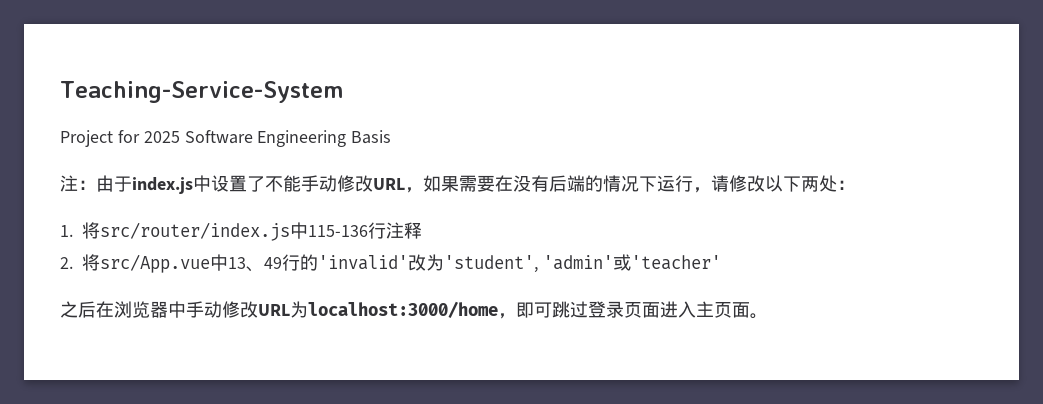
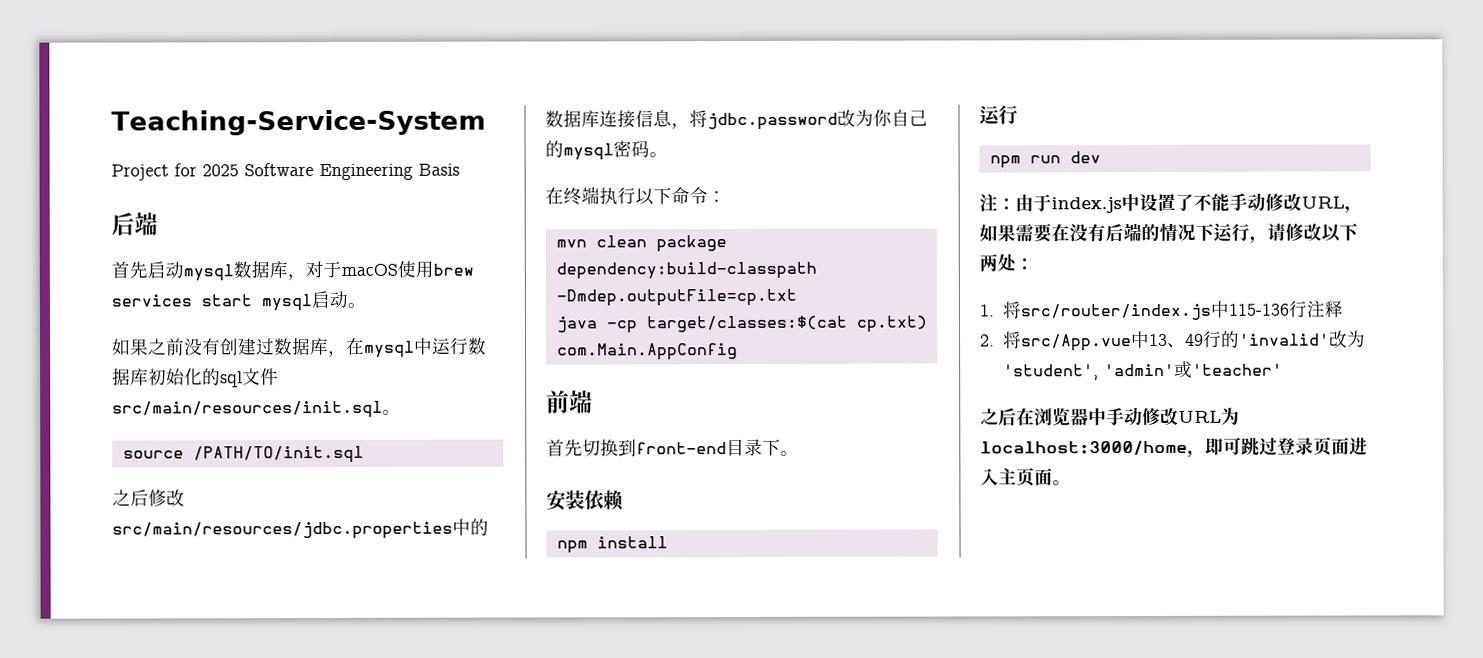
  Project for 2025 Software Engineering Basis
+ 后端
+ 首先启动mysql数据库，对于macOS使用brew services start mysql启动。
+ 如果之前没有创建过数据库，在mysql中运行数据库初始化的sql文件src/main/resources/init.sql。
+ source /PATH/TO/init.sql
+ 之后修改src/main/resources/jdbc.properties中的数据库连接信息，将jdbc.password改为你自己的mysql密码。
+ 在终端执行以下命令：
+ mvn clean package dependency:build-classpath -Dmdep.outputFile=cp.txt
+ java -cp target/classes:$(cat cp.txt) com.Main.AppConfig
+ 前端
+ 首先切换到front-end目录下。
+ 安装依赖
+ npm install
+ 运行
+ npm run dev

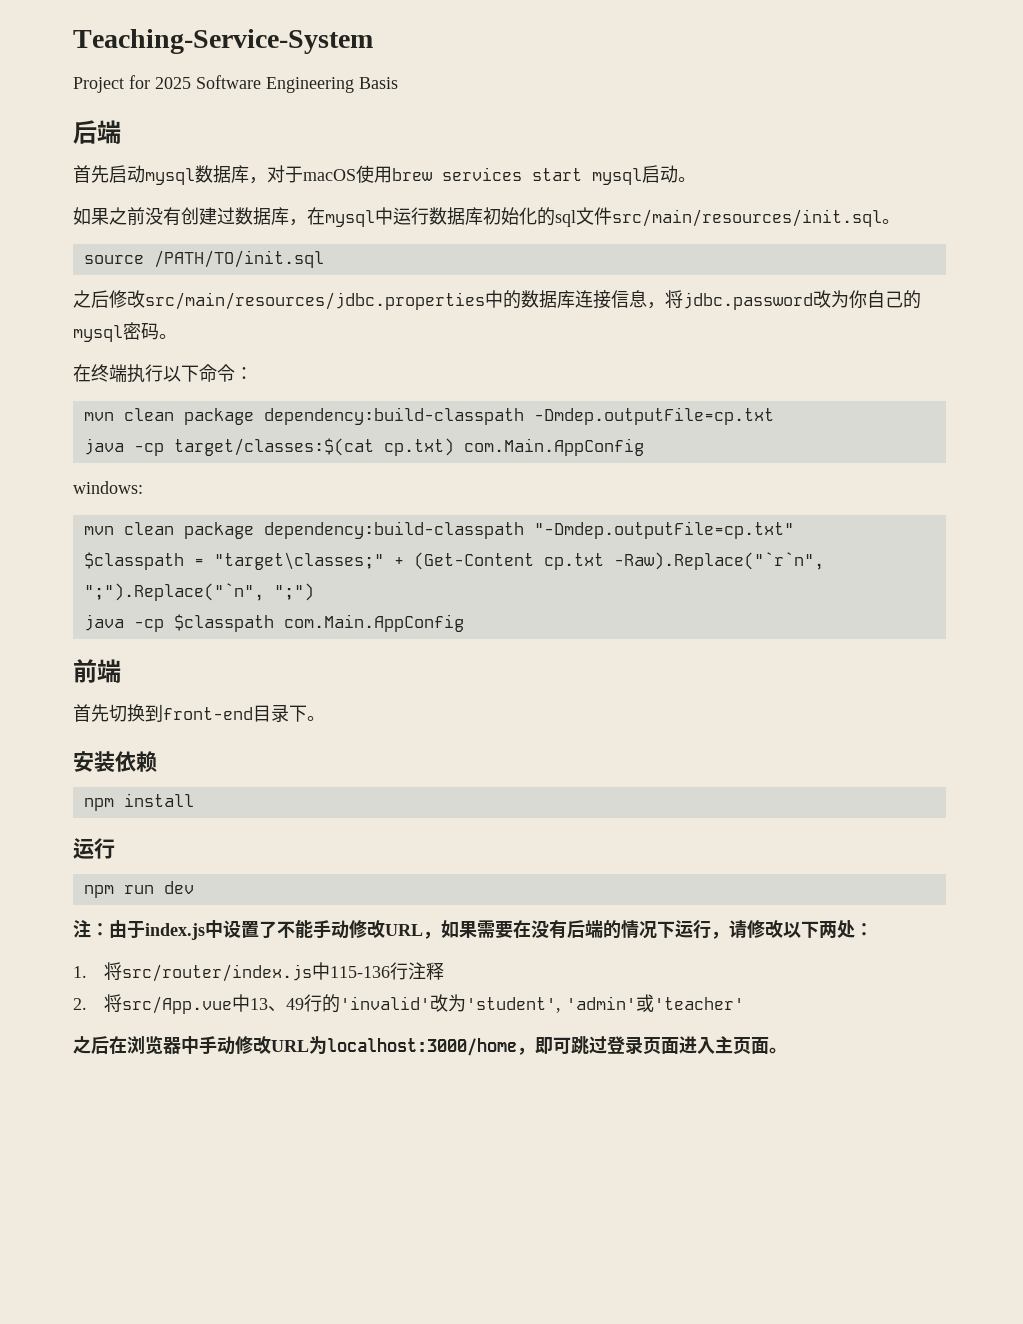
+ windows:
+ mvn clean package dependency:build-classpath "-Dmdep.outputFile=cp.txt"
+ $classpath = "target\classes;" + (Get-Content cp.txt -Raw).Replace("`r`n", ";").Replace("`n", ";")
+ java -cp $classpath com.Main.AppConfig

